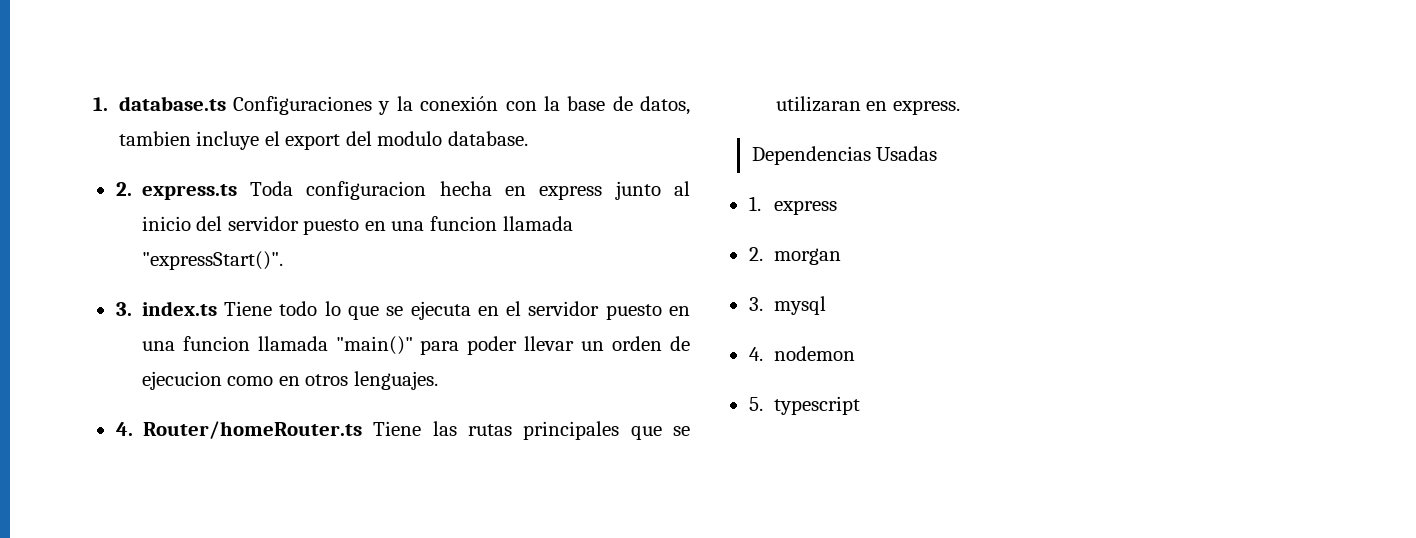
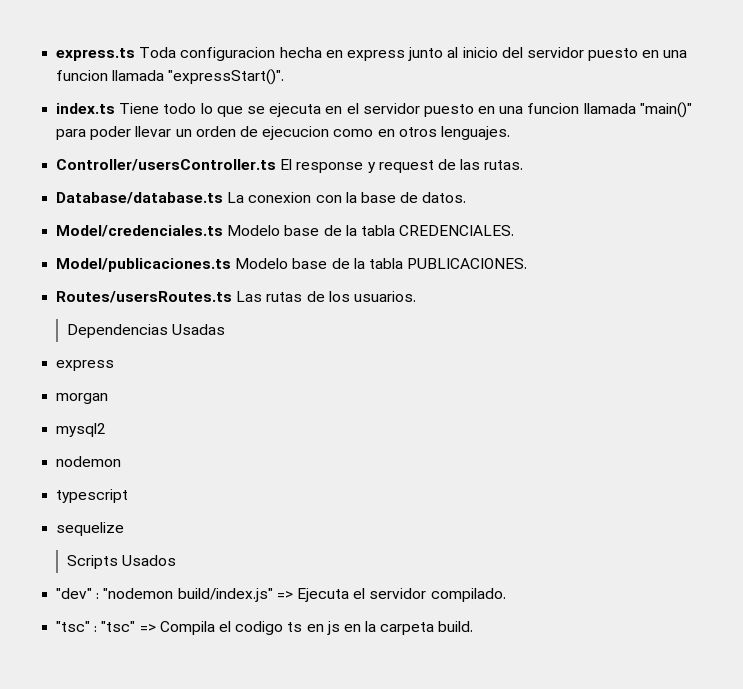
- 1. database.ts Configuraciones y la conexión con la base de datos, tambien incluye el export del modulo database.
- 2. express.ts Toda configuracion hecha en express junto al inicio del servidor puesto en una funcion llamada "expressStart()".
+ express.ts Toda configuracion hecha en express junto al inicio del servidor puesto en una funcion llamada "expressStart()".
- 3. index.ts Tiene todo lo que se ejecuta en el servidor puesto en una funcion llamada "main()" para poder llevar un orden de ejecucion como en otros lenguajes.
+ index.ts Tiene todo lo que se ejecuta en el servidor puesto en una funcion llamada "main()" para poder llevar un orden de ejecucion como en otros lenguajes.
- 4. Router/homeRouter.ts Tiene las rutas principales que se utilizaran en express.
+ Controller/usersController.ts El response y request de las rutas.
+ Database/database.ts La conexion con la base de datos.
+ Model/credenciales.ts Modelo base de la tabla CREDENCIALES.
+ Model/publicaciones.ts Modelo base de la tabla PUBLICACIONES.
+ Routes/usersRoutes.ts Las rutas de los usuarios.
  Dependencias Usadas
- 1. express
+ express
- 2. morgan
+ morgan
- 3. mysql
- 4. nodemon
+ mysql2
+ nodemon
- 5. typescript
+ typescript
+ sequelize
+ Scripts Usados
+ "dev" : "nodemon build/index.js" => Ejecuta el servidor compilado.
+ "tsc" : "tsc" => Compila el codigo ts en js en la carpeta build.

